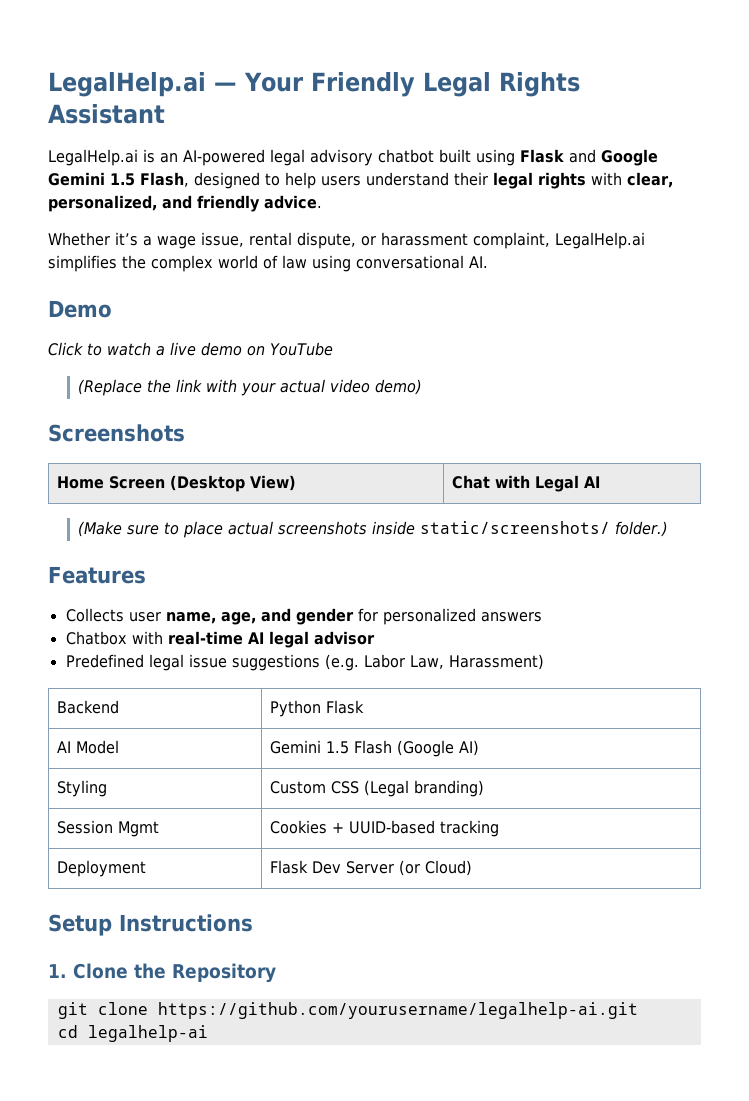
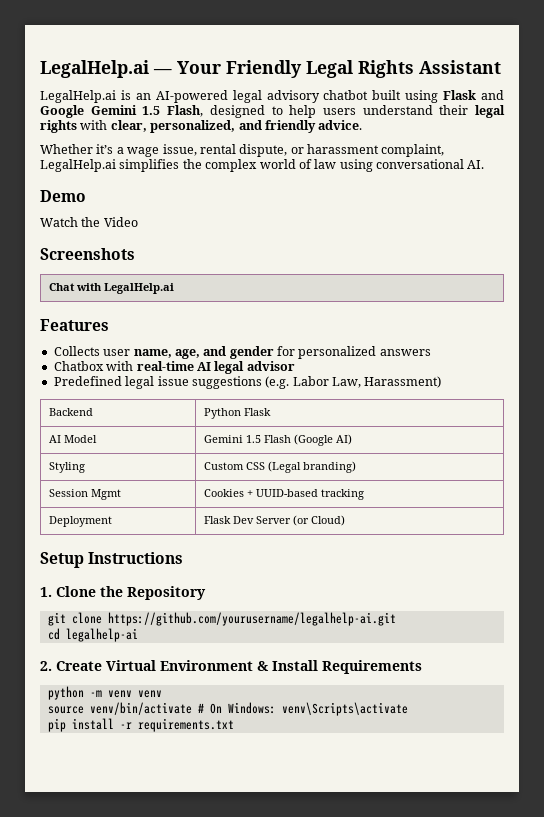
- Click to watch a live demo on YouTube
- (Replace the link with your actual video demo)
+ Watch the Video
  Screenshots
- Home Screen (Desktop View) | Chat with Legal AI
- (Make sure to place actual screenshots inside static/screenshots/ folder.)
+ Chat with LegalHelp.ai
+ 2. Create Virtual Environment & Install Requirements
+ python -m venv venv
+ source venv/bin/activate # On Windows: venv\Scripts\activate
+ pip install -r requirements.txt

